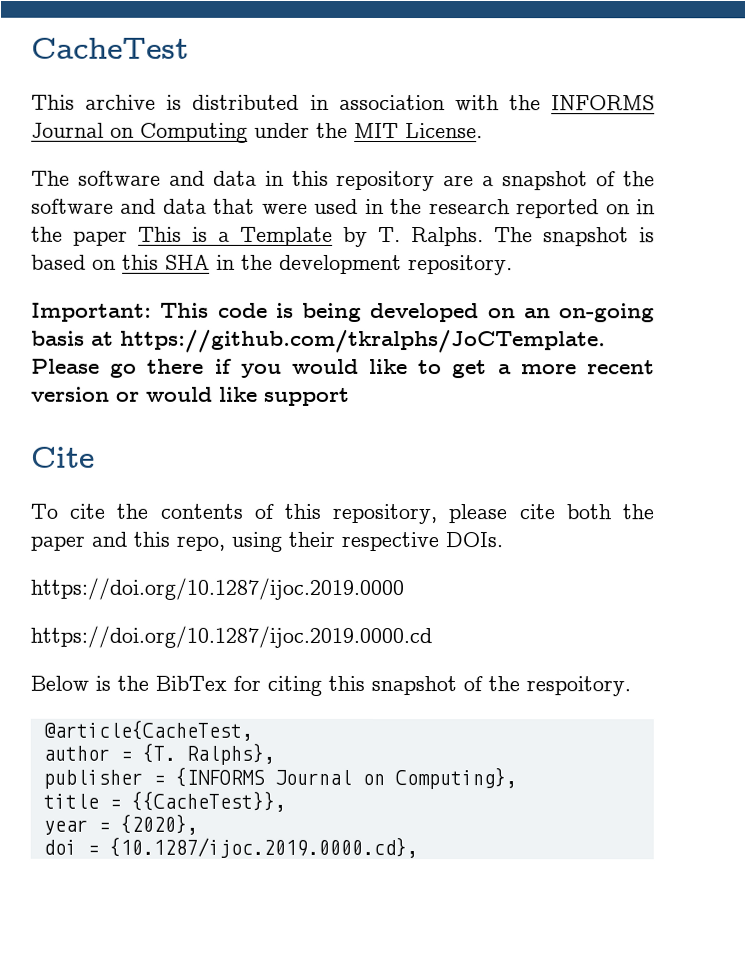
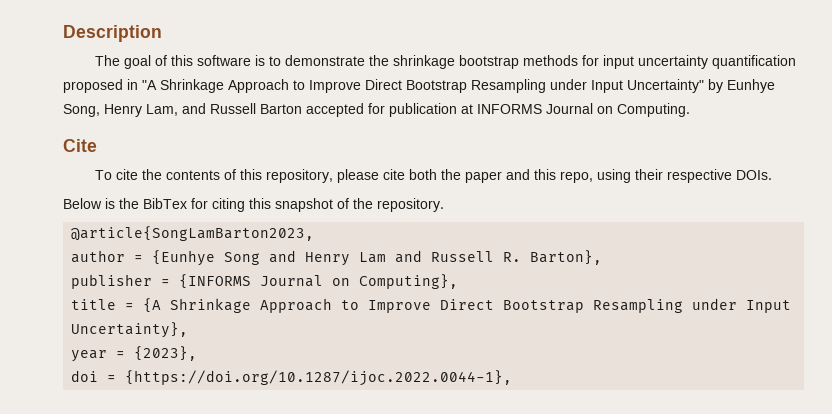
- CacheTest
- This archive is distributed in association with the INFORMS Journal on Computing under the MIT License.
- The software and data in this repository are a snapshot of the software and data that were used in the research reported on in the paper This is a Template by T. Ralphs. The snapshot is based on this SHA in the development repository.
- Important: This code is being developed on an on-going basis at https://github.com/tkralphs/JoCTemplate. Please go there if you would like to get a more recent version or would like support
+ Description
+ The goal of this software is to demonstrate the shrinkage bootstrap methods for input uncertainty quantification proposed in "A Shrinkage Approach to Improve Direct Bootstrap Resampling under Input Uncertainty" by Eunhye Song, Henry Lam, and Russell Barton accepted for publication at INFORMS Journal on Computing.
- https://doi.org/10.1287/ijoc.2019.0000
- https://doi.org/10.1287/ijoc.2019.0000.cd
- Below is the BibTex for citing this snapshot of the respoitory.
- @article{CacheTest,
+ Below is the BibTex for citing this snapshot of the repository.
+ @article{SongLamBarton2023,
- author = {T. Ralphs},
+ author = {Eunhye Song and Henry Lam and Russell R. Barton},
- title = {{CacheTest}},
+ title = {A Shrinkage Approach to Improve Direct Bootstrap Resampling under Input Uncertainty},
- year = {2020},
+ year = {2023},
- doi = {10.1287/ijoc.2019.0000.cd},
+ doi = {https://doi.org/10.1287/ijoc.2022.0044-1},

